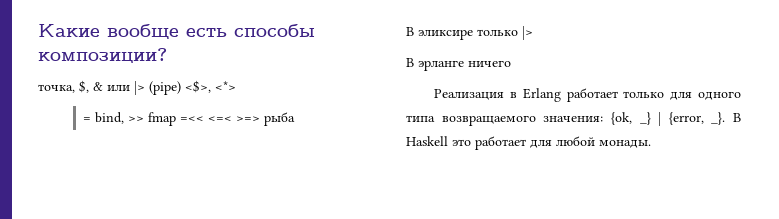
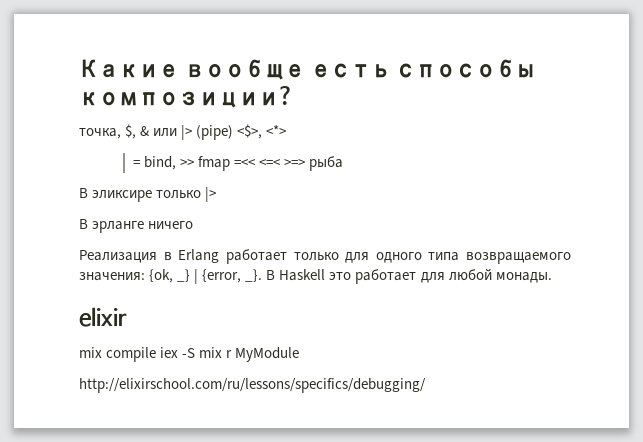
+ elixir
+ mix compile iex -S mix r MyModule
+ http://elixirschool.com/ru/lessons/specifics/debugging/

